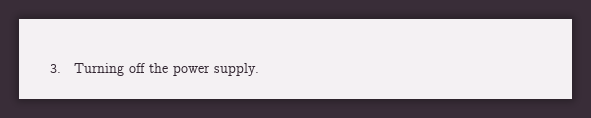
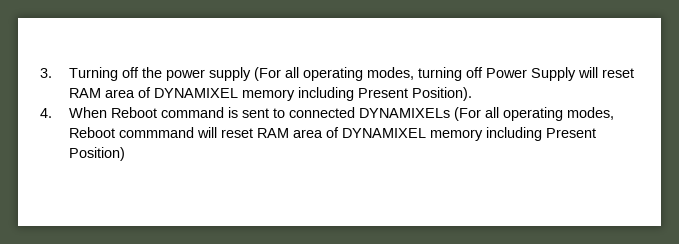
- 3. Turning off the power supply.
+ 3. Turning off the power supply (For all operating modes, turning off Power Supply will reset RAM area of DYNAMIXEL memory including Present Position).
+ 4. When Reboot command is sent to connected DYNAMIXELs (For all operating modes, Reboot commmand will reset RAM area of DYNAMIXEL memory including Present Position)

